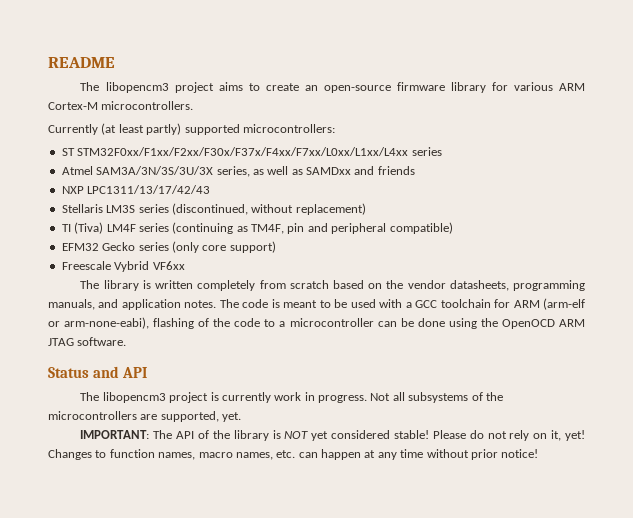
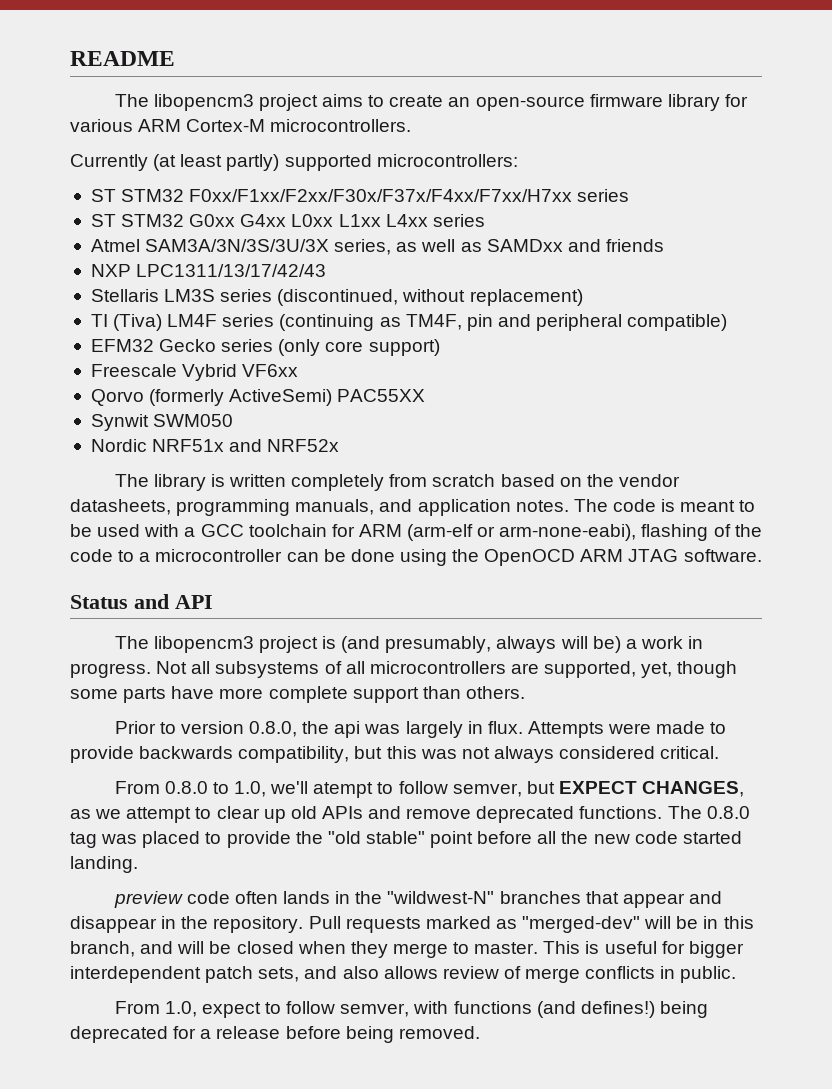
- ST STM32F0xx/F1xx/F2xx/F30x/F37x/F4xx/F7xx/L0xx/L1xx/L4xx series
+ ST STM32 F0xx/F1xx/F2xx/F30x/F37x/F4xx/F7xx/H7xx series
+ ST STM32 G0xx G4xx L0xx L1xx L4xx series
+ Qorvo (formerly ActiveSemi) PAC55XX
+ Synwit SWM050
+ Nordic NRF51x and NRF52x
- The libopencm3 project is currently work in progress.
+ The libopencm3 project is (and presumably, always will be) a work in progress.
- Not all subsystems of the microcontrollers are supported, yet.
- IMPORTANT: The API of the library is NOT yet considered stable! Please do not rely on it, yet! Changes to function names, macro names, etc. can happen at any time without prior notice!
+ Not all subsystems of all microcontrollers are supported, yet, though some parts have more complete support than others.
+ Prior to version 0.8.0, the api was largely in flux. Attempts were made to provide backwards compatibility, but this was not always considered critical.
+ From 0.8.0 to 1.0, we'll atempt to follow semver, but EXPECT CHANGES, as we attempt to clear up old APIs and remove deprecated functions. The 0.8.0 tag was placed to provide the "old stable" point before all the new code started landing.
+ preview code often lands in the "wildwest-N" branches that appear and disappear in the repository. Pull requests marked as "merged-dev" will be in this branch, and will be closed when they merge to master. This is useful for bigger interdependent patch sets, and also allows review of merge conflicts in public.
+ From 1.0, expect to follow semver, with functions (and defines!) being deprecated for a release before being removed.

